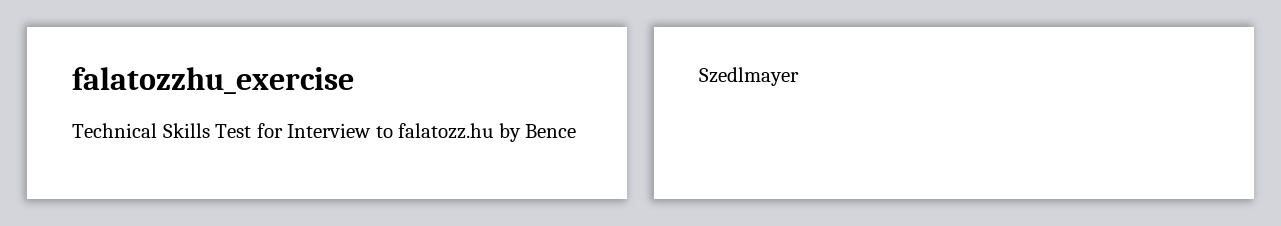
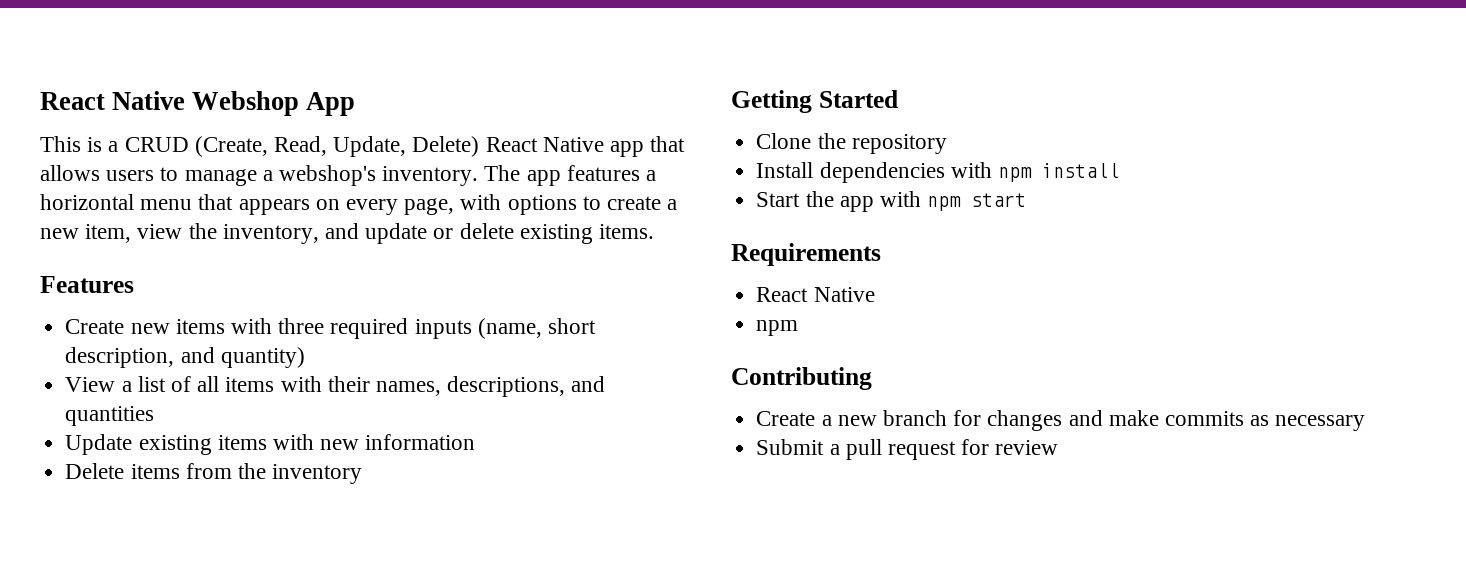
- falatozzhu_exercise
- Technical Skills Test for Interview to falatozz.hu by Bence Szedlmayer
+ React Native Webshop App
+ This is a CRUD (Create, Read, Update, Delete) React Native app that allows users to manage a webshop's inventory. The app features a horizontal menu that appears on every page, with options to create a new item, view the inventory, and update or delete existing items.
+ Features
+ Create new items with three required inputs (name, short description, and quantity)
+ View a list of all items with their names, descriptions, and quantities
+ Update existing items with new information
+ Delete items from the inventory
+ Getting Started
+ Clone the repository
+ Install dependencies with npm install
+ Start the app with npm start
+ Requirements
+ React Native
+ npm
+ Contributing
+ Create a new branch for changes and make commits as necessary
+ Submit a pull request for review

